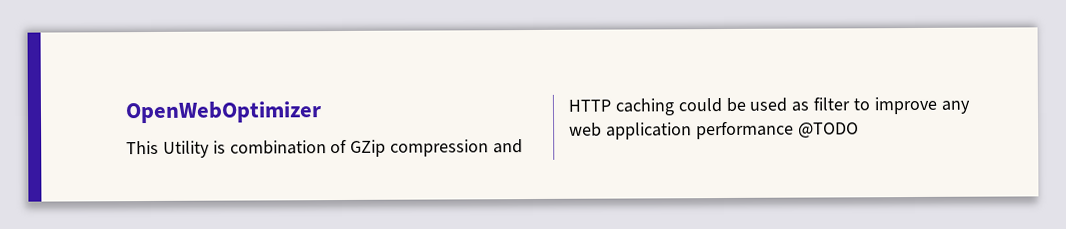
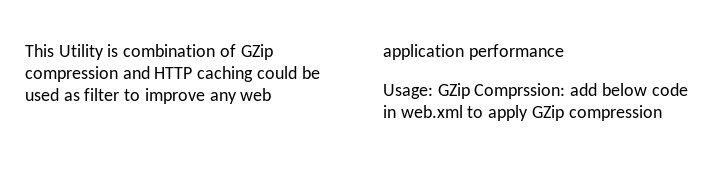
- OpenWebOptimizer
- This Utility is combination of GZip compression and HTTP caching could be used as filter to improve any web application performance @TODO
+ This Utility is combination of GZip compression and HTTP caching could be used as filter to improve any web application performance
+ Usage: GZip Comprssion: add below code in web.xml to apply GZip compression

